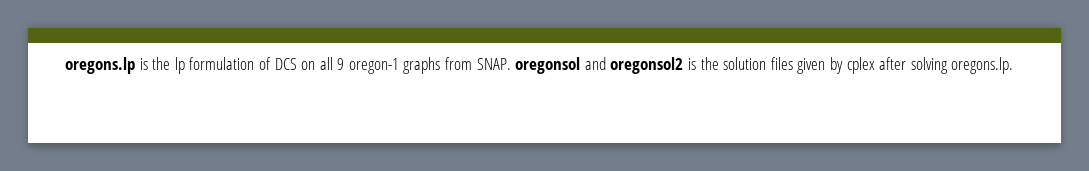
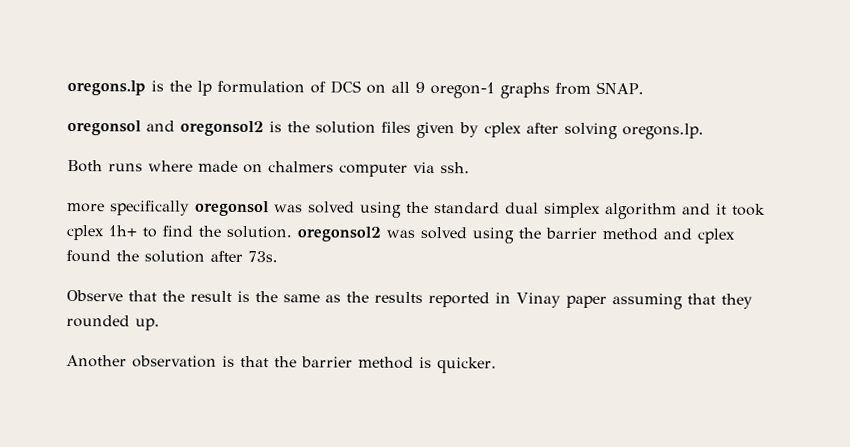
- oregons.lp is the lp formulation of DCS on all 9 oregon-1 graphs from SNAP. oregonsol and oregonsol2 is the solution files given by cplex after solving oregons.lp.
+ oregons.lp is the lp formulation of DCS on all 9 oregon-1 graphs from SNAP.
+ oregonsol and oregonsol2 is the solution files given by cplex after solving oregons.lp.
+ Both runs where made on chalmers computer via ssh.
+ more specifically oregonsol was solved using the standard dual simplex algorithm and it took cplex 1h+ to find the solution. oregonsol2 was solved using the barrier method and cplex found the solution after 73s.
+ Observe that the result is the same as the results reported in Vinay paper assuming that they rounded up.
+ Another observation is that the barrier method is quicker.

